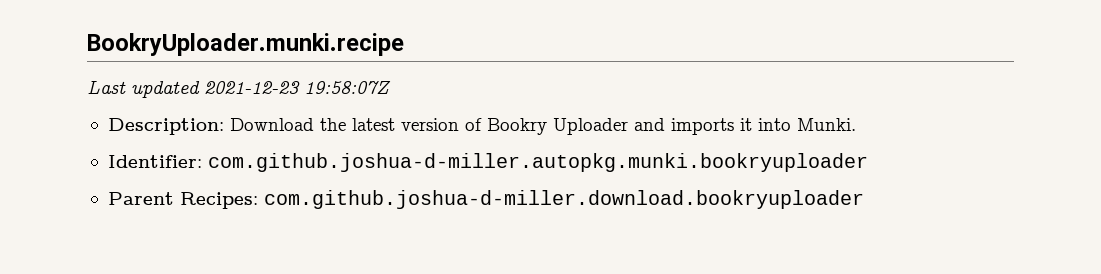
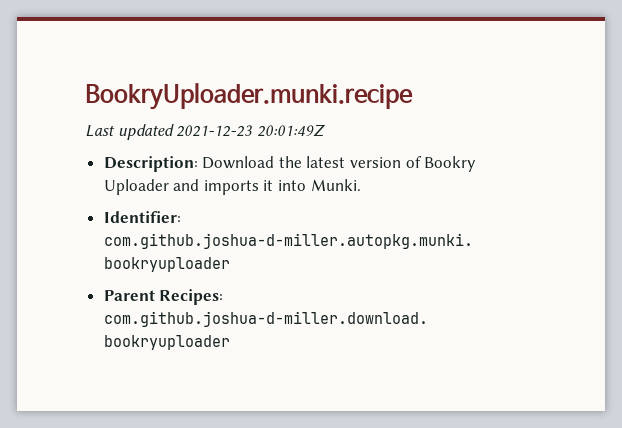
- Last updated 2021-12-23 19:58:07Z
+ Last updated 2021-12-23 20:01:49Z

